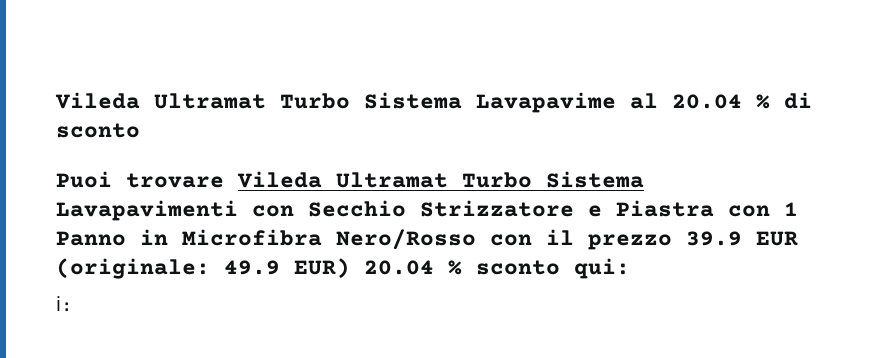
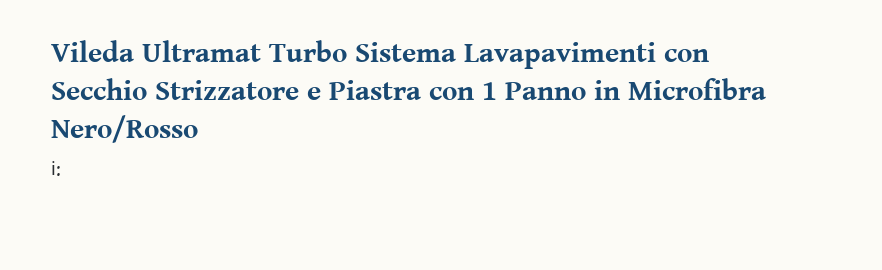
- Vileda Ultramat Turbo Sistema Lavapavime al 20.04 % di sconto
- Puoi trovare Vileda Ultramat Turbo Sistema Lavapavimenti con Secchio Strizzatore e Piastra con 1 Panno in Microfibra Nero/Rosso con il prezzo 39.9 EUR (originale: 49.9 EUR) 20.04 % sconto qui:
+ Vileda Ultramat Turbo Sistema Lavapavimenti con Secchio Strizzatore e Piastra con 1 Panno in Microfibra Nero/Rosso

